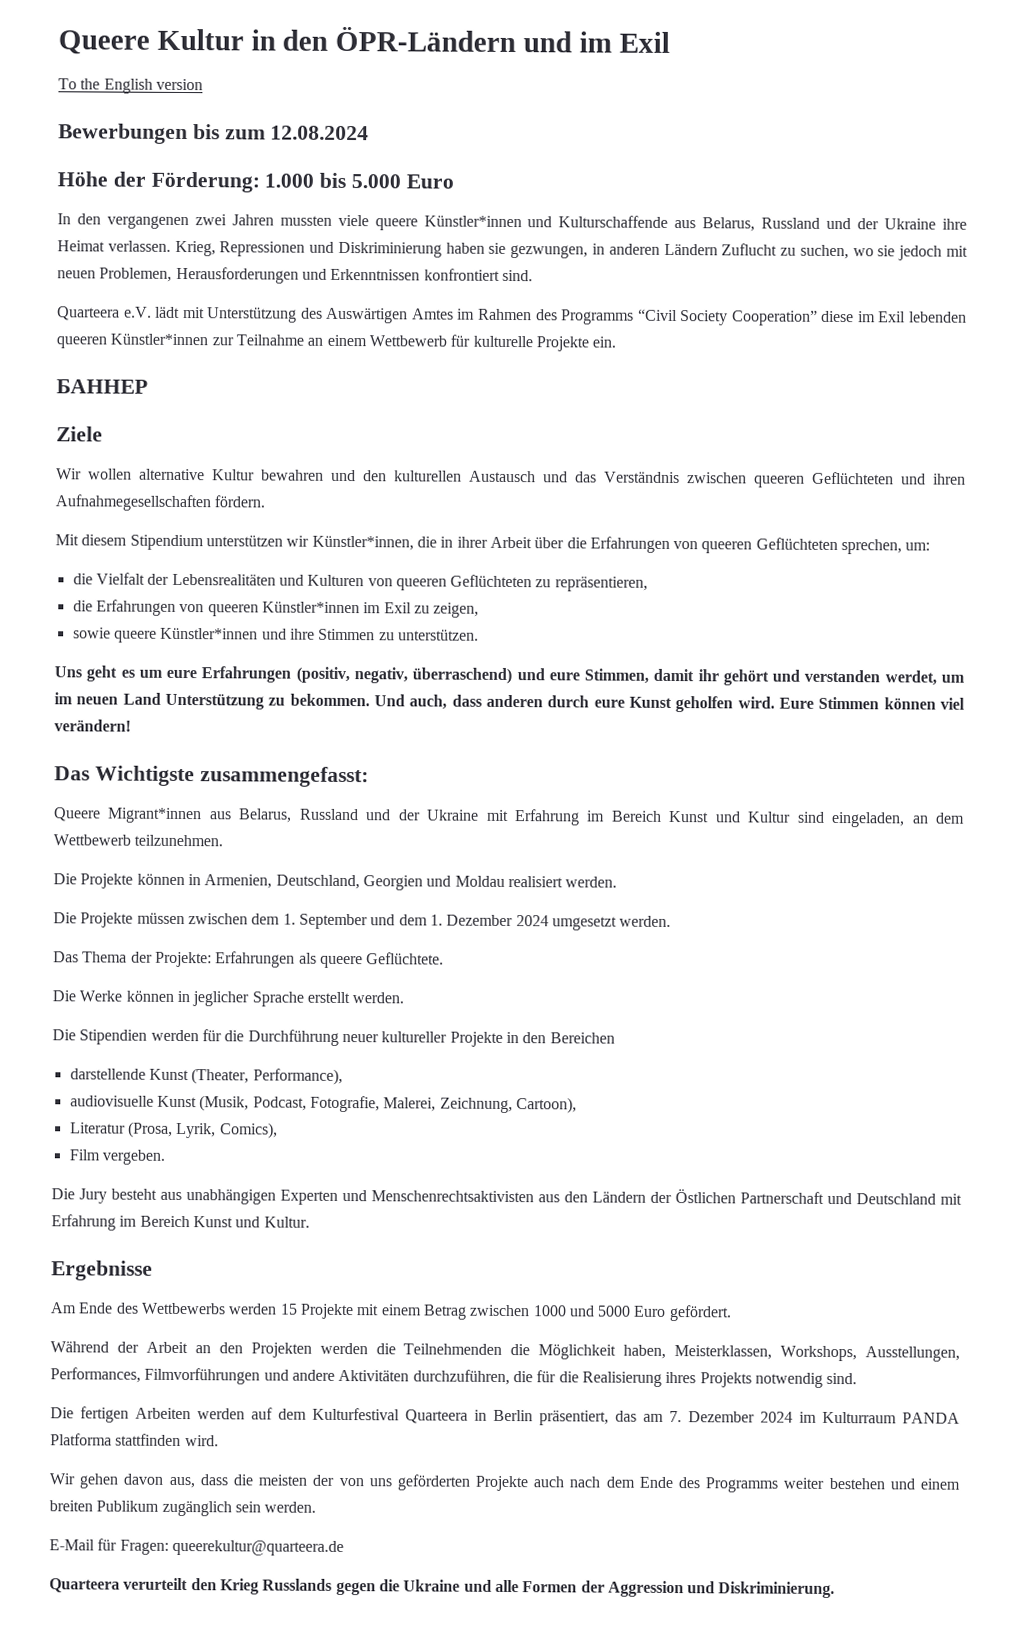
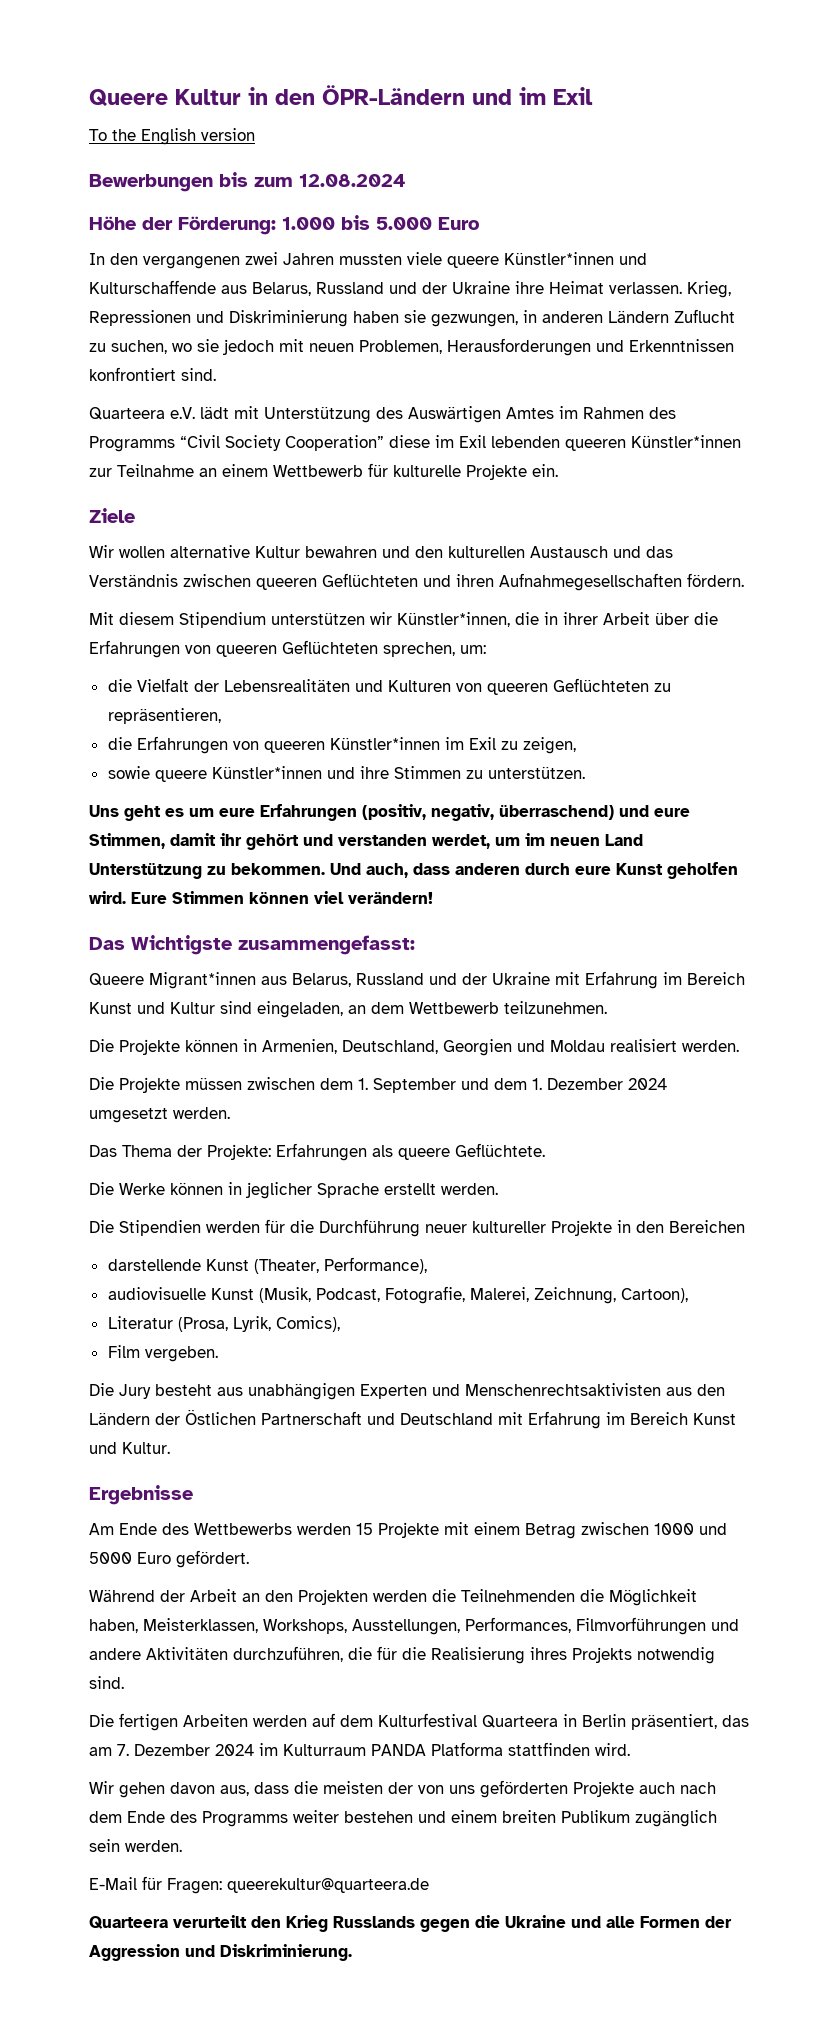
- БАННЕР

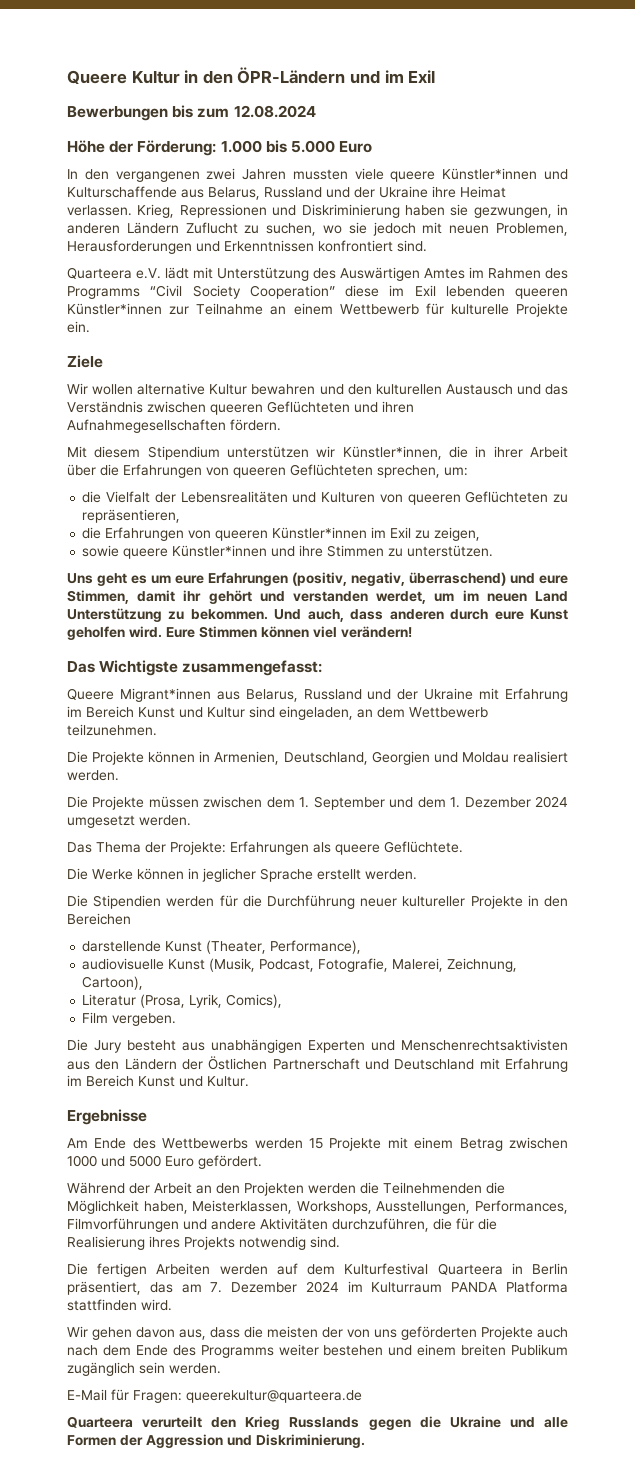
- To the English version

